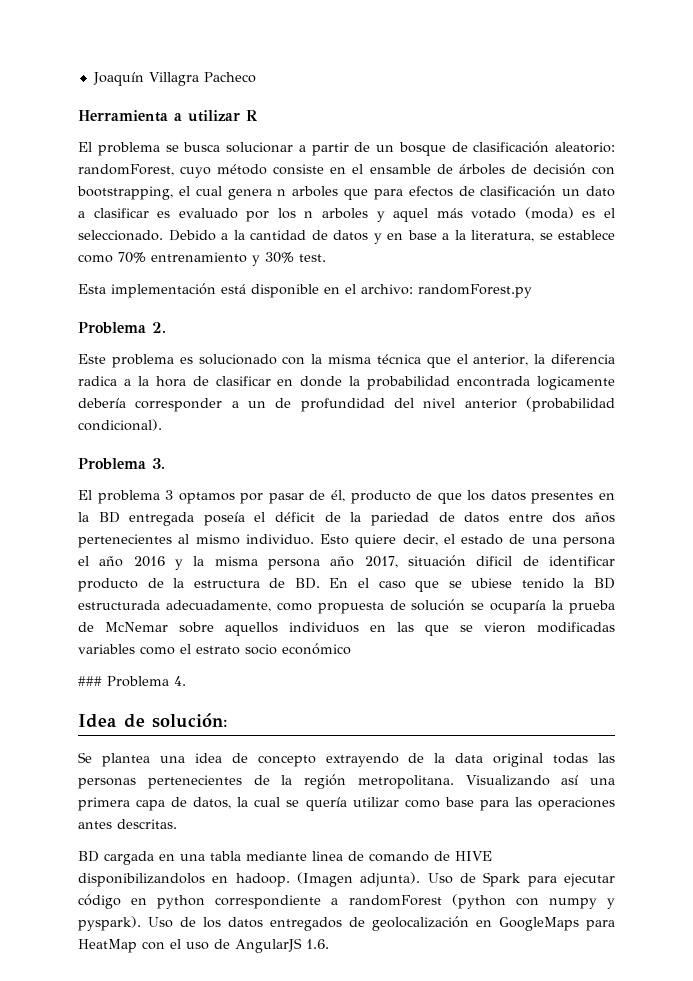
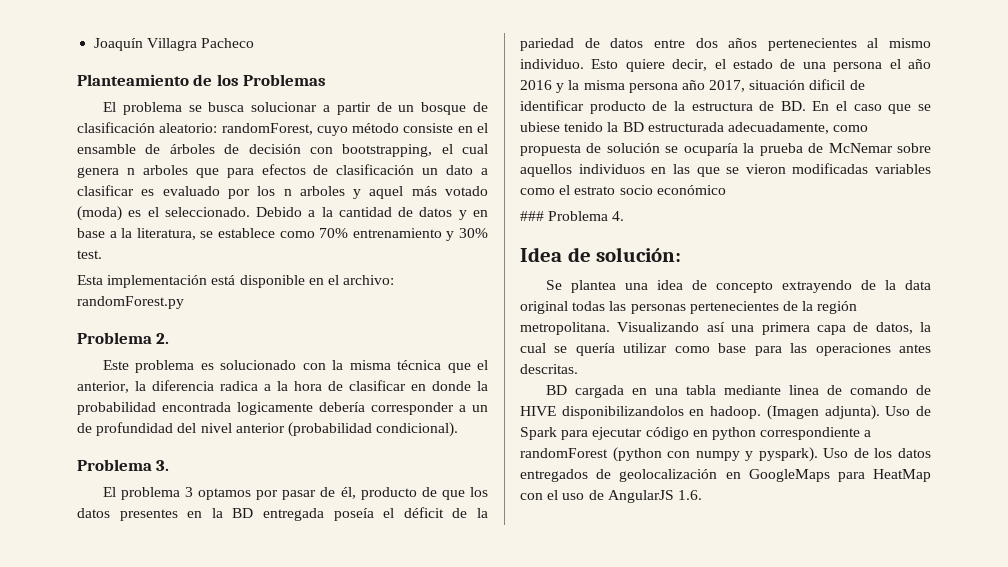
- Herramienta a utilizar R
+ Planteamiento de los Problemas

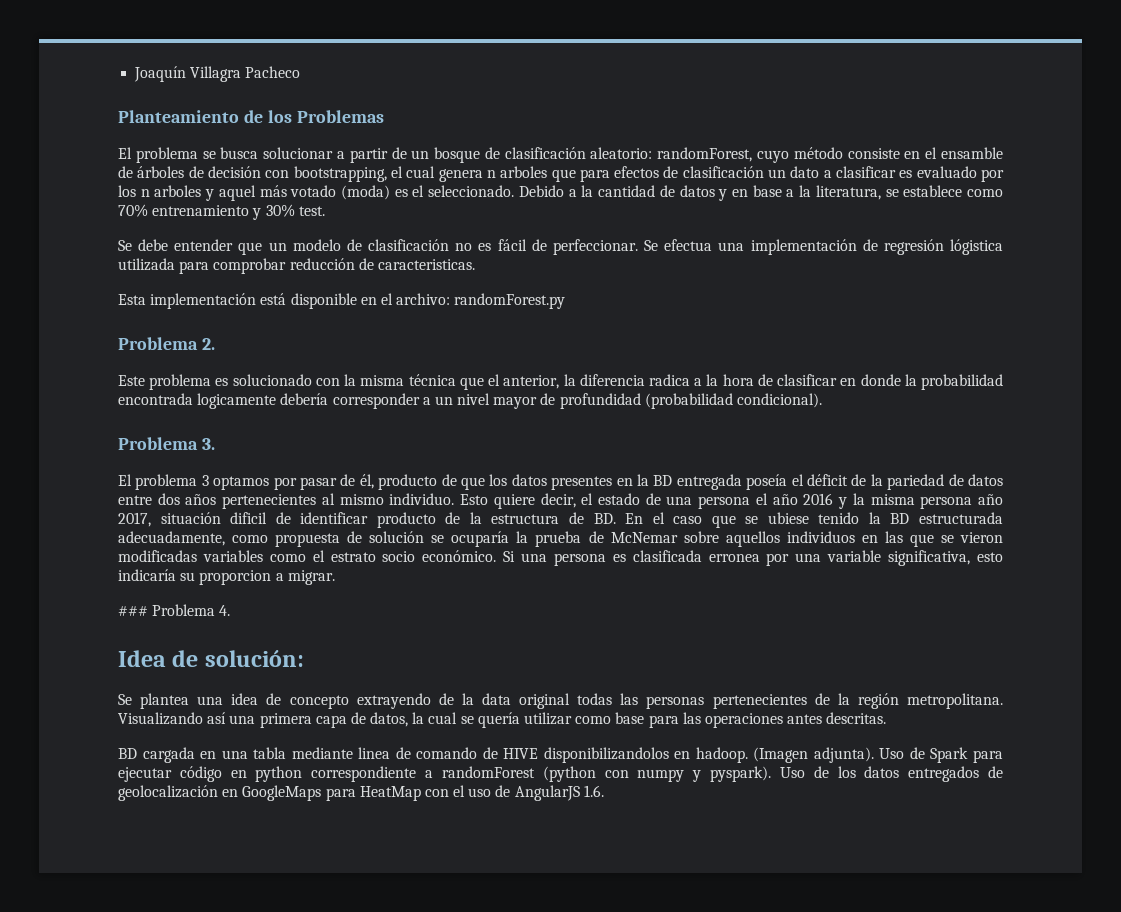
+ Se debe entender que un modelo de clasificación no es fácil de perfeccionar. Se efectua una implementación de regresión lógistica utilizada para comprobar reducción de caracteristicas.
- Este problema es solucionado con la misma técnica que el anterior, la diferencia radica a la hora de clasificar en donde la probabilidad encontrada logicamente debería corresponder a un de profundidad del nivel anterior (probabilidad condicional).
+ Este problema es solucionado con la misma técnica que el anterior, la diferencia radica a la hora de clasificar en donde la probabilidad encontrada logicamente debería corresponder a un nivel mayor de profundidad (probabilidad condicional).
- Esto quiere decir, el estado de una persona el año 2016 y la misma persona año 2017, situación dificil de identificar producto de la estructura de BD. En el caso que se ubiese tenido la BD estructurada adecuadamente, como propuesta de solución se ocuparía la prueba de McNemar sobre aquellos individuos en las que se vieron modificadas variables como el estrato socio económico
+ Esto quiere decir, el estado de una persona el año 2016 y la misma persona año 2017, situación dificil de identificar producto de la estructura de BD. En el caso que se ubiese tenido la BD estructurada adecuadamente, como propuesta de solución se ocuparía la prueba de McNemar sobre aquellos individuos en las que se vieron modificadas variables como el estrato socio económico. Si una persona es clasificada erronea por una variable significativa, esto indicaría su proporcion a migrar.

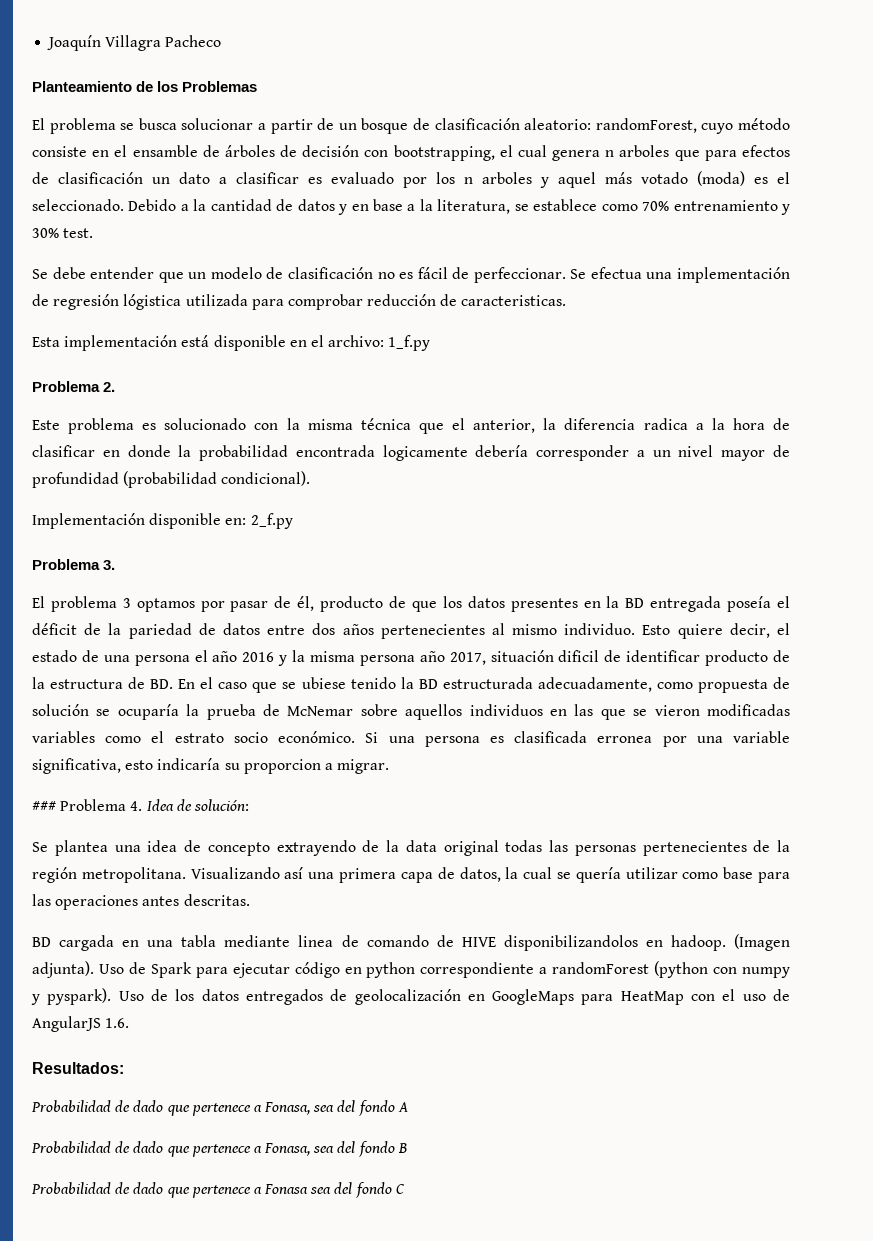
- Esta implementación está disponible en el archivo: randomForest.py
+ Esta implementación está disponible en el archivo: 1_f.py
+ Implementación disponible en: 2_f.py
- ### Problema 4.
- Idea de solución:
+ ### Problema 4. Idea de solución:
+ Resultados:
+ Probabilidad de dado que pertenece a Fonasa, sea del fondo A
+ Probabilidad de dado que pertenece a Fonasa, sea del fondo B
+ Probabilidad de dado que pertenece a Fonasa sea del fondo C

